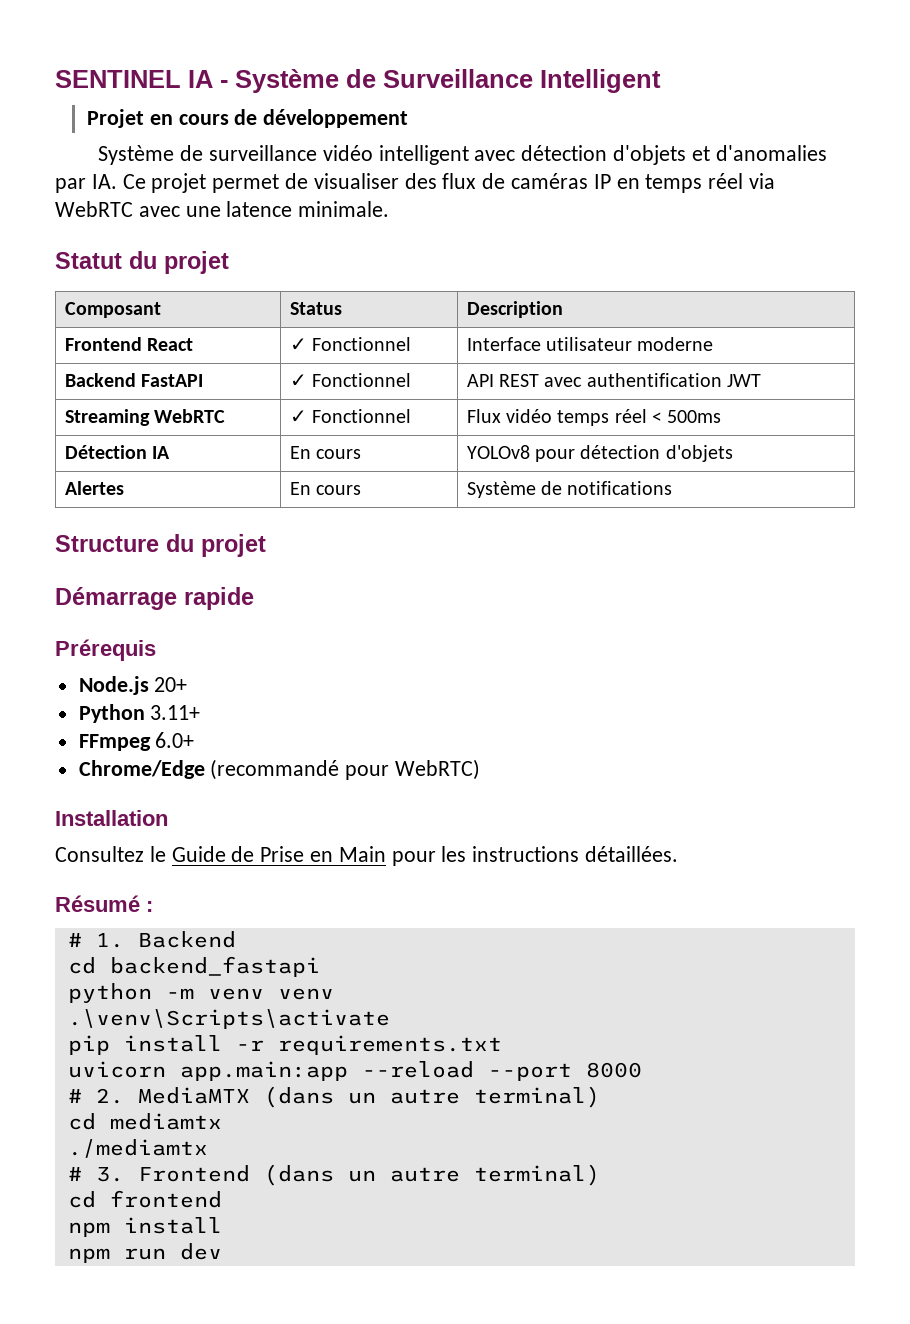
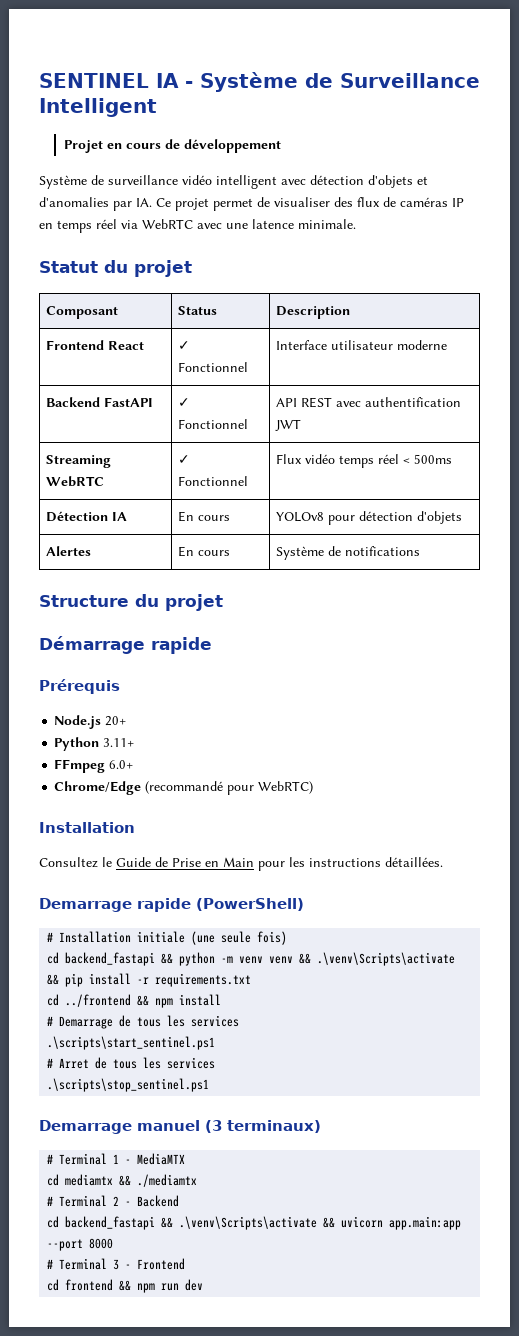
- Résumé :
- # 1. Backend
- cd backend_fastapi
- python -m venv venv
- .\venv\Scripts\activate
- pip install -r requirements.txt
+ Demarrage rapide (PowerShell)
+ # Installation initiale (une seule fois)
+ cd backend_fastapi && python -m venv venv && .\venv\Scripts\activate && pip install -r requirements.txt
- uvicorn app.main:app --reload --port 8000
+ cd ../frontend && npm install
+ # Demarrage de tous les services
+ .\scripts\start_sentinel.ps1
+ # Arret de tous les services
+ .\scripts\stop_sentinel.ps1
+ Demarrage manuel (3 terminaux)
+ # Terminal 1 - MediaMTX
+ cd mediamtx && ./mediamtx
+ # Terminal 2 - Backend
+ cd backend_fastapi && .\venv\Scripts\activate && uvicorn app.main:app --port 8000
- # 2. MediaMTX (dans un autre terminal)
- cd mediamtx
- ./mediamtx
- # 3. Frontend (dans un autre terminal)
+ # Terminal 3 - Frontend
- cd frontend
- npm install
- npm run dev
+ cd frontend && npm run dev

